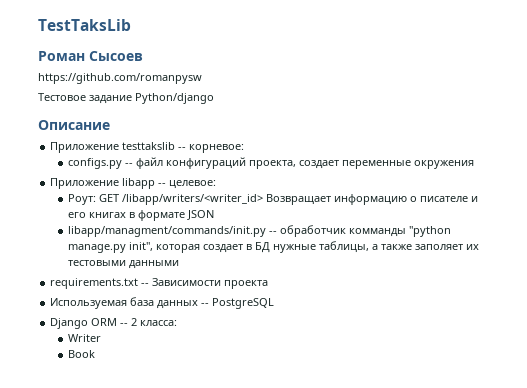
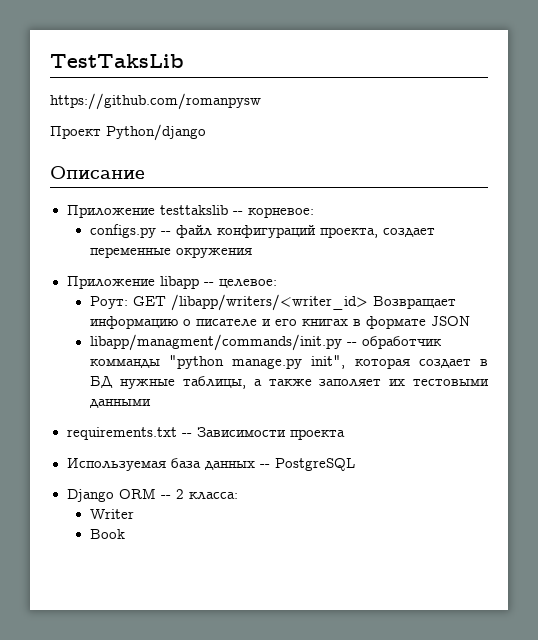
- Роман Сысоев
- Тестовое задание Python/django
+ Проект Python/django

